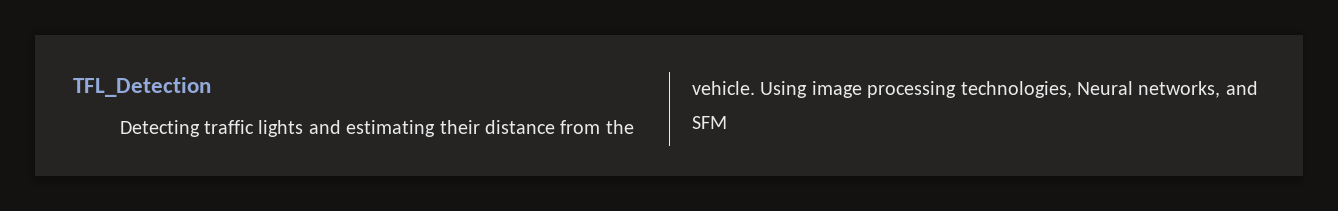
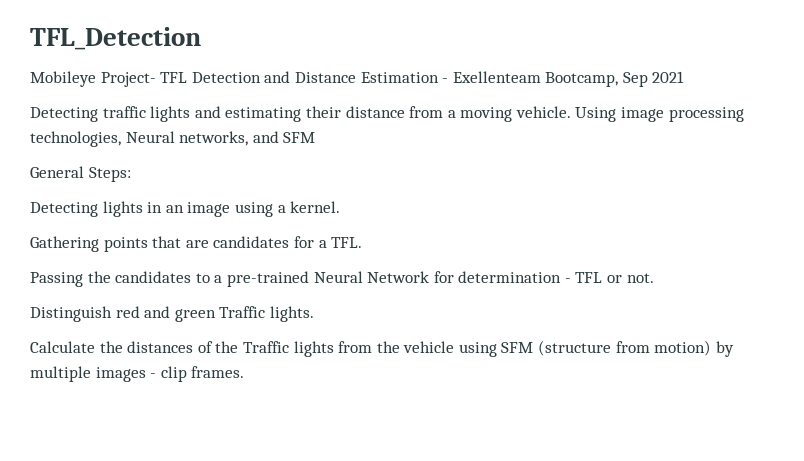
+ Mobileye Project- TFL Detection and Distance Estimation - Exellenteam Bootcamp, Sep 2021
- Detecting traffic lights and estimating their distance from the vehicle.
+ Detecting traffic lights and estimating their distance from a moving vehicle.
+ General Steps:
+ Detecting lights in an image using a kernel.
+ Gathering points that are candidates for a TFL.
+ Passing the candidates to a pre-trained Neural Network for determination - TFL or not.
+ Distinguish red and green Traffic lights.
+ Calculate the distances of the Traffic lights from the vehicle using SFM (structure from motion) by multiple images - clip frames.

